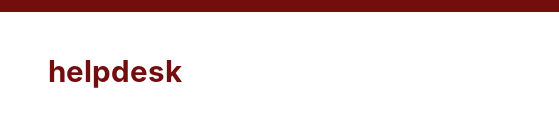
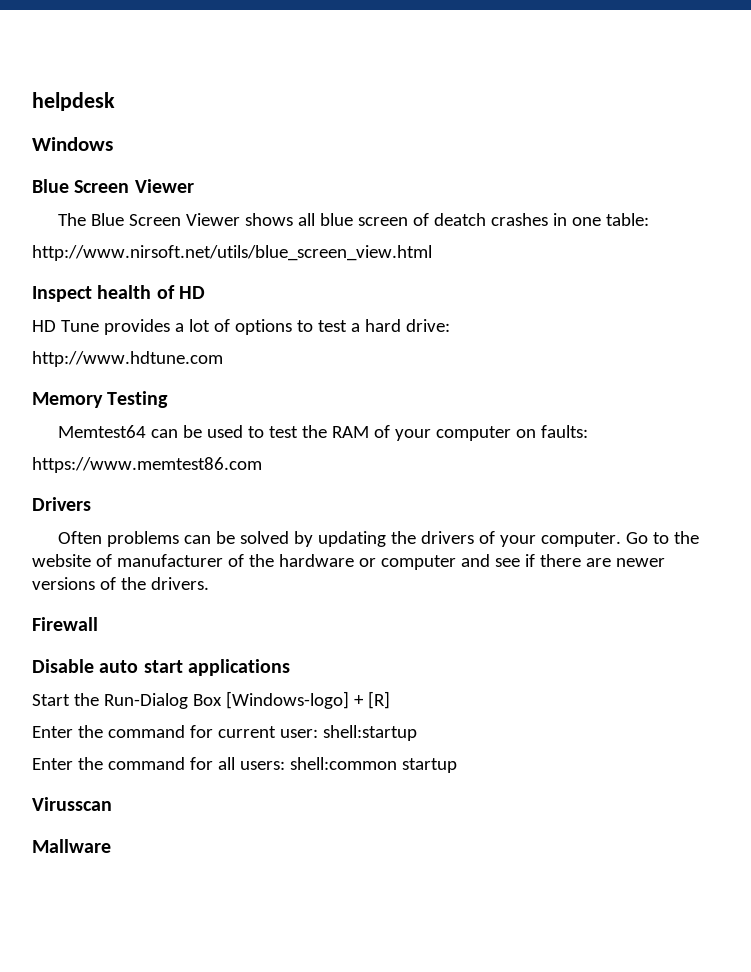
+ Windows
+ Blue Screen Viewer
+ The Blue Screen Viewer shows all blue screen of deatch crashes in one table:
+ http://www.nirsoft.net/utils/blue_screen_view.html
+ Inspect health of HD
+ HD Tune provides a lot of options to test a hard drive:
+ http://www.hdtune.com
+ Memory Testing
+ Memtest64 can be used to test the RAM of your computer on faults:
+ https://www.memtest86.com
+ Drivers
+ Often problems can be solved by updating the drivers of your computer. Go to the website of manufacturer of the hardware or computer and see if there are newer versions of the drivers.
+ Firewall
+ Disable auto start applications
+ Start the Run-Dialog Box [Windows-logo] + [R]
+ Enter the command for current user: shell:startup
+ Enter the command for all users: shell:common startup
+ Virusscan
+ Mallware

